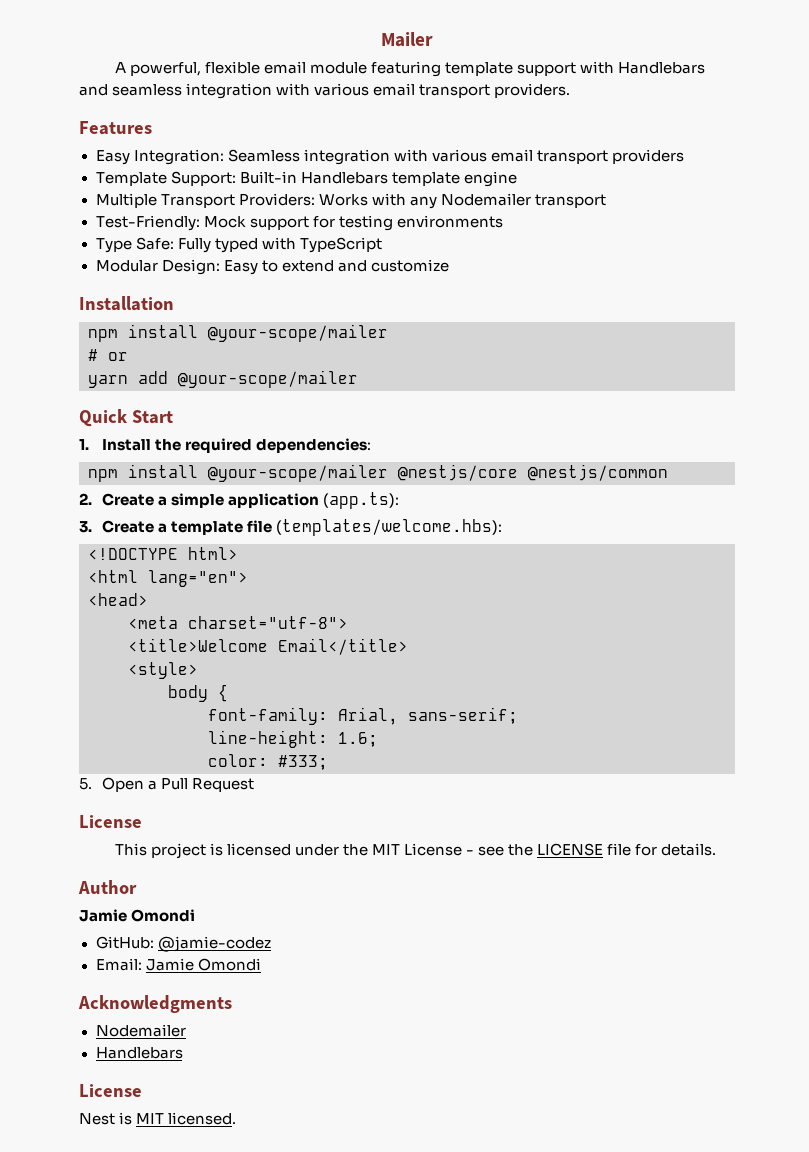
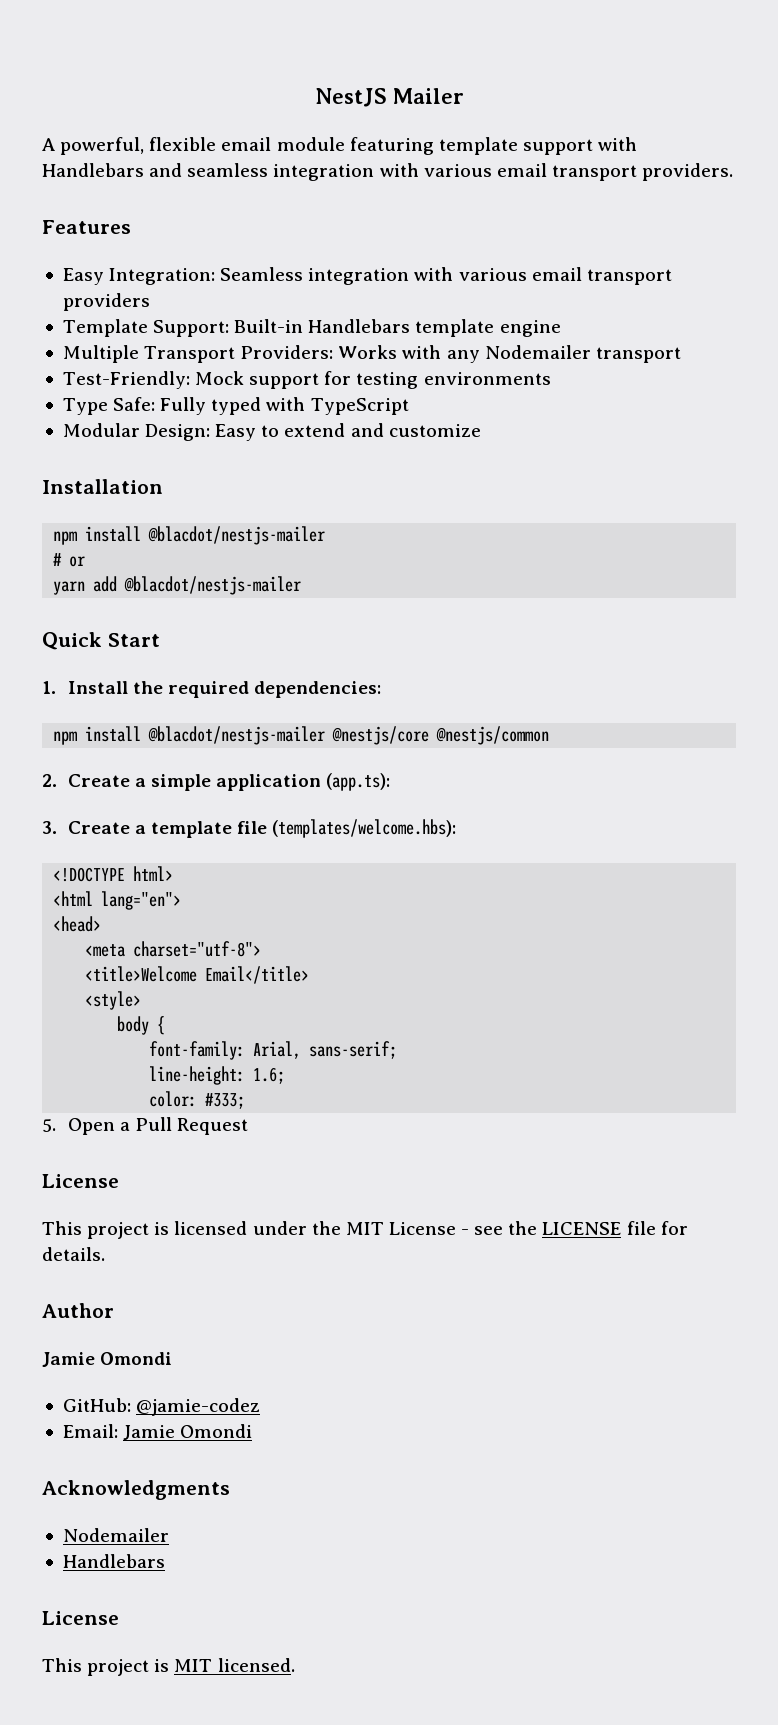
- Mailer
+ NestJS Mailer
  Installation
- npm install @your-scope/mailer
+ npm install @blacdot/nestjs-mailer
- yarn add @your-scope/mailer
+ yarn add @blacdot/nestjs-mailer
- npm install @your-scope/mailer @nestjs/core @nestjs/common
+ npm install @blacdot/nestjs-mailer @nestjs/core @nestjs/common
- Nest is MIT licensed.
+ This project is MIT licensed.

